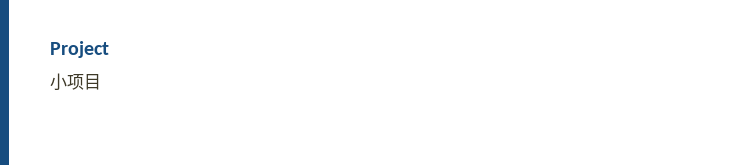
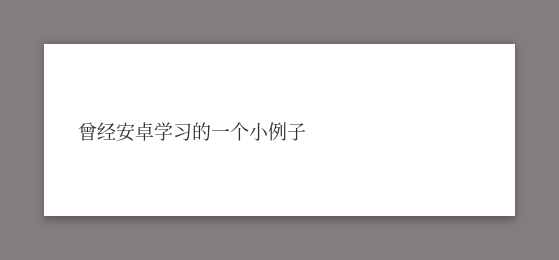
- Project
- 小项目
+ 曾经安卓学习的一个小例子

